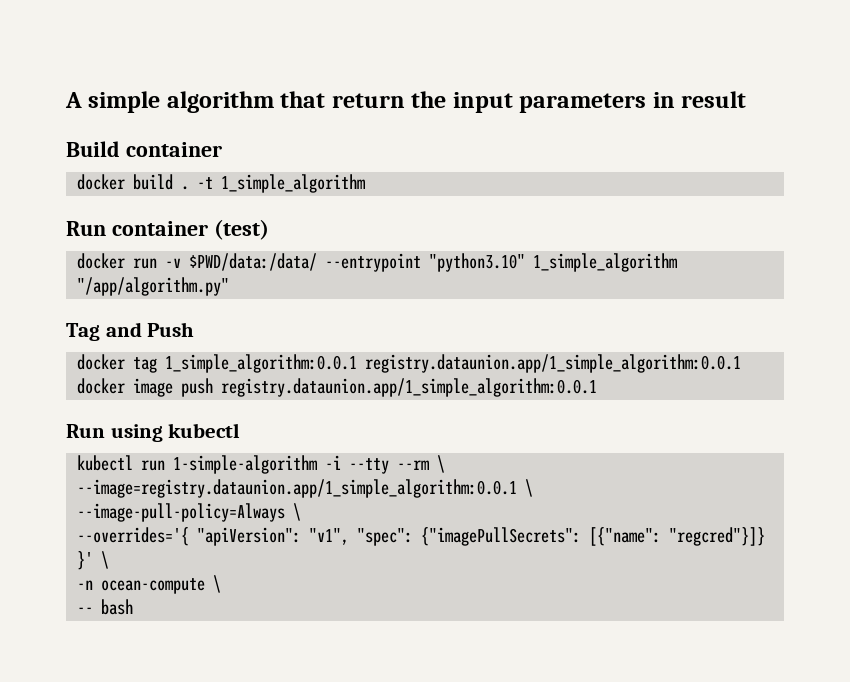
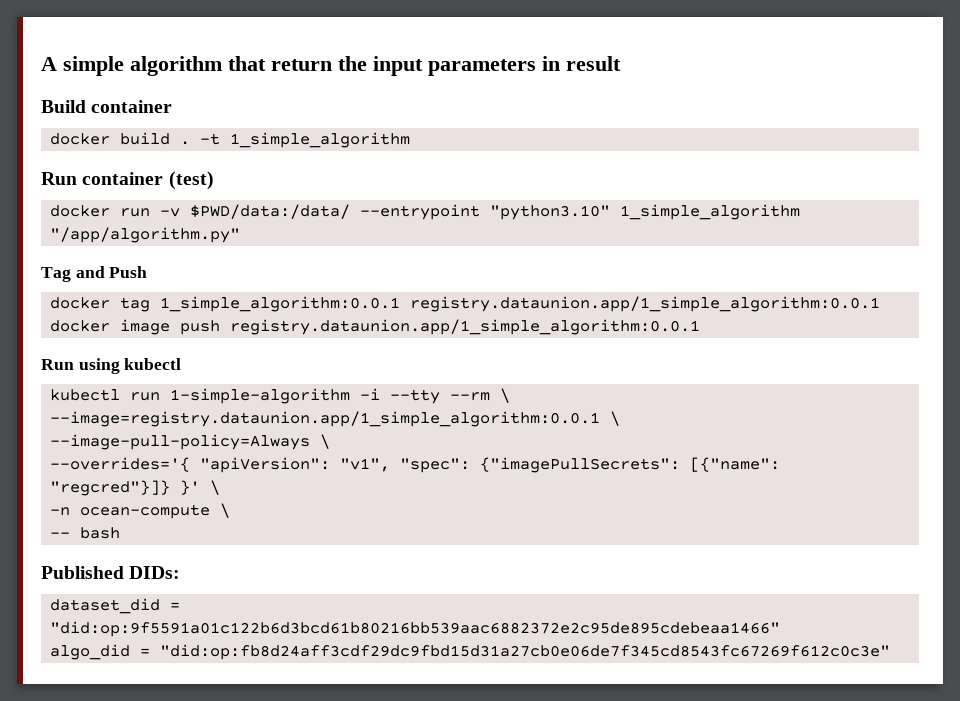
+ Published DIDs:
+ dataset_did = "did:op:9f5591a01c122b6d3bcd61b80216bb539aac6882372e2c95de895cdebeaa1466"
+ algo_did = "did:op:fb8d24aff3cdf29dc9fbd15d31a27cb0e06de7f345cd8543fc67269f612c0c3e"

